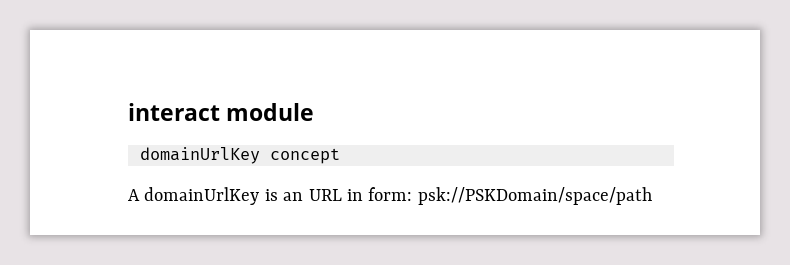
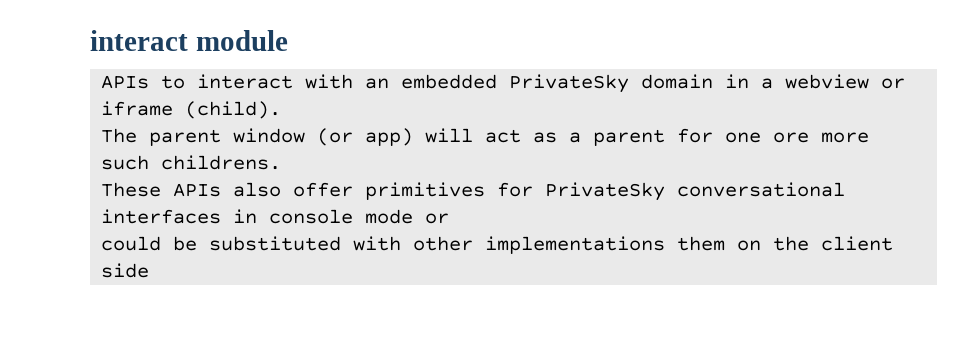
- domainUrlKey concept
- A domainUrlKey is an URL in form: psk://PSKDomain/space/path
+ APIs to interact with an embedded PrivateSky domain in a webview or iframe (child).
+ The parent window (or app) will act as a parent for one ore more such childrens.
+ These APIs also offer primitives for PrivateSky conversational interfaces in console mode or
+ could be substituted with other implementations them on the client side

